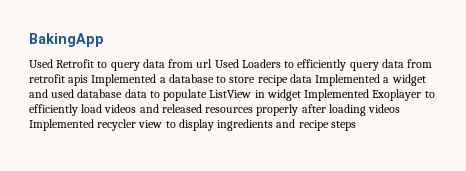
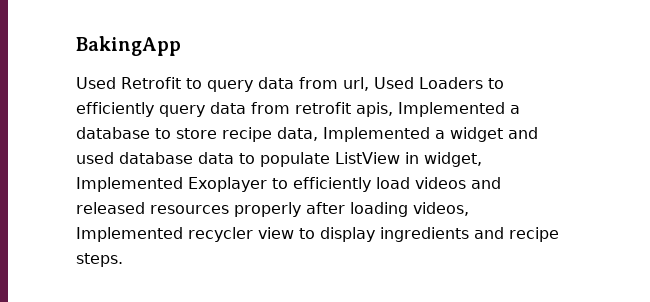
- Used Retrofit to query data from url Used Loaders to efficiently query data from retrofit apis Implemented a database to store recipe data Implemented a widget and used database data to populate ListView in widget Implemented Exoplayer to efficiently load videos and released resources properly after loading videos Implemented recycler view to display ingredients and recipe steps
+ Used Retrofit to query data from url, Used Loaders to efficiently query data from retrofit apis, Implemented a database to store recipe data, Implemented a widget and used database data to populate ListView in widget, Implemented Exoplayer to efficiently load videos and released resources properly after loading videos, Implemented recycler view to display ingredients and recipe steps.

